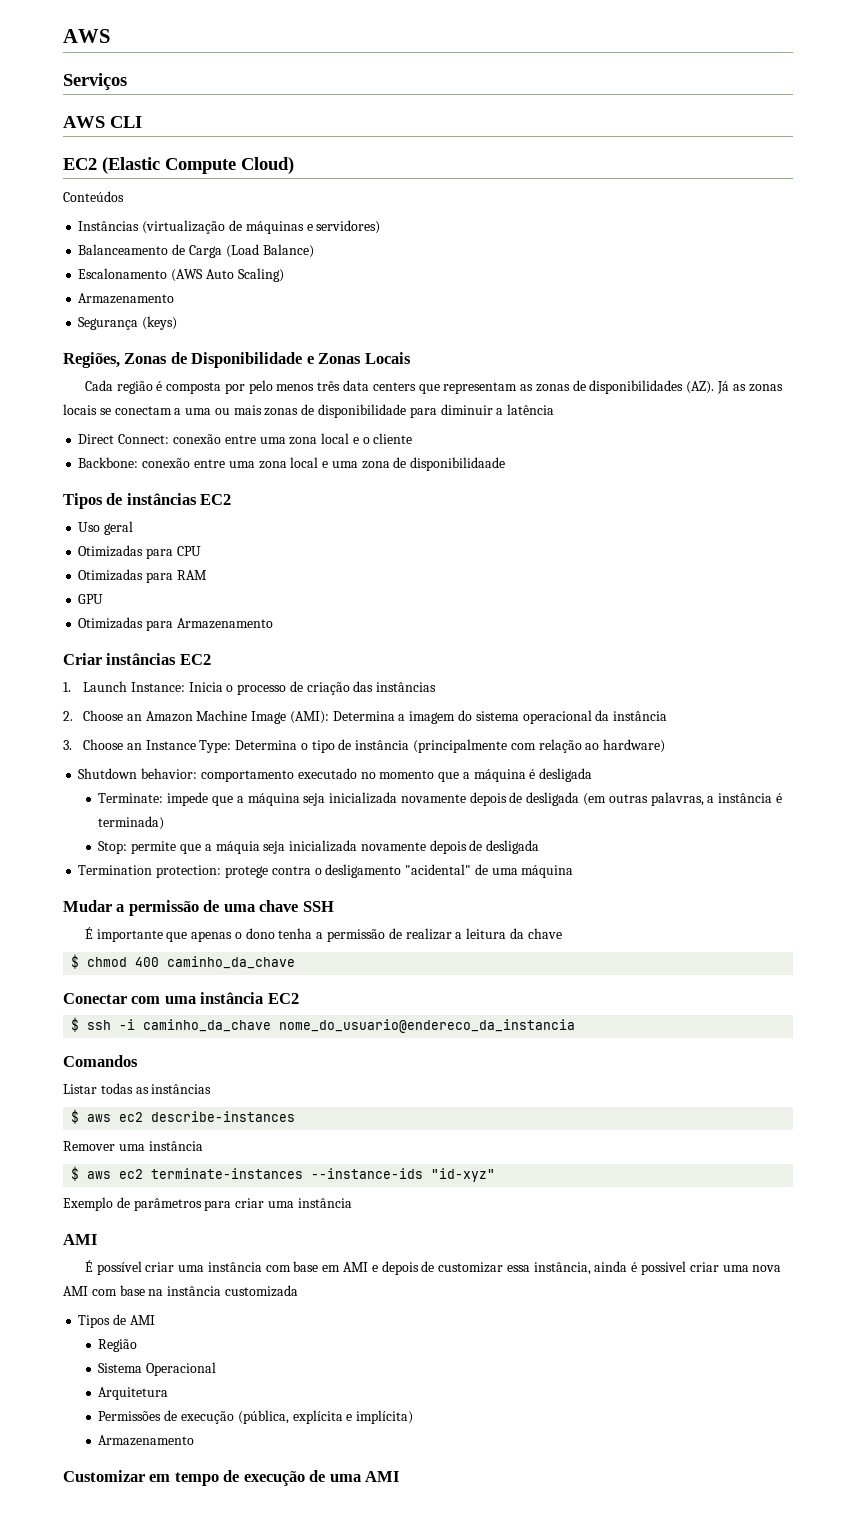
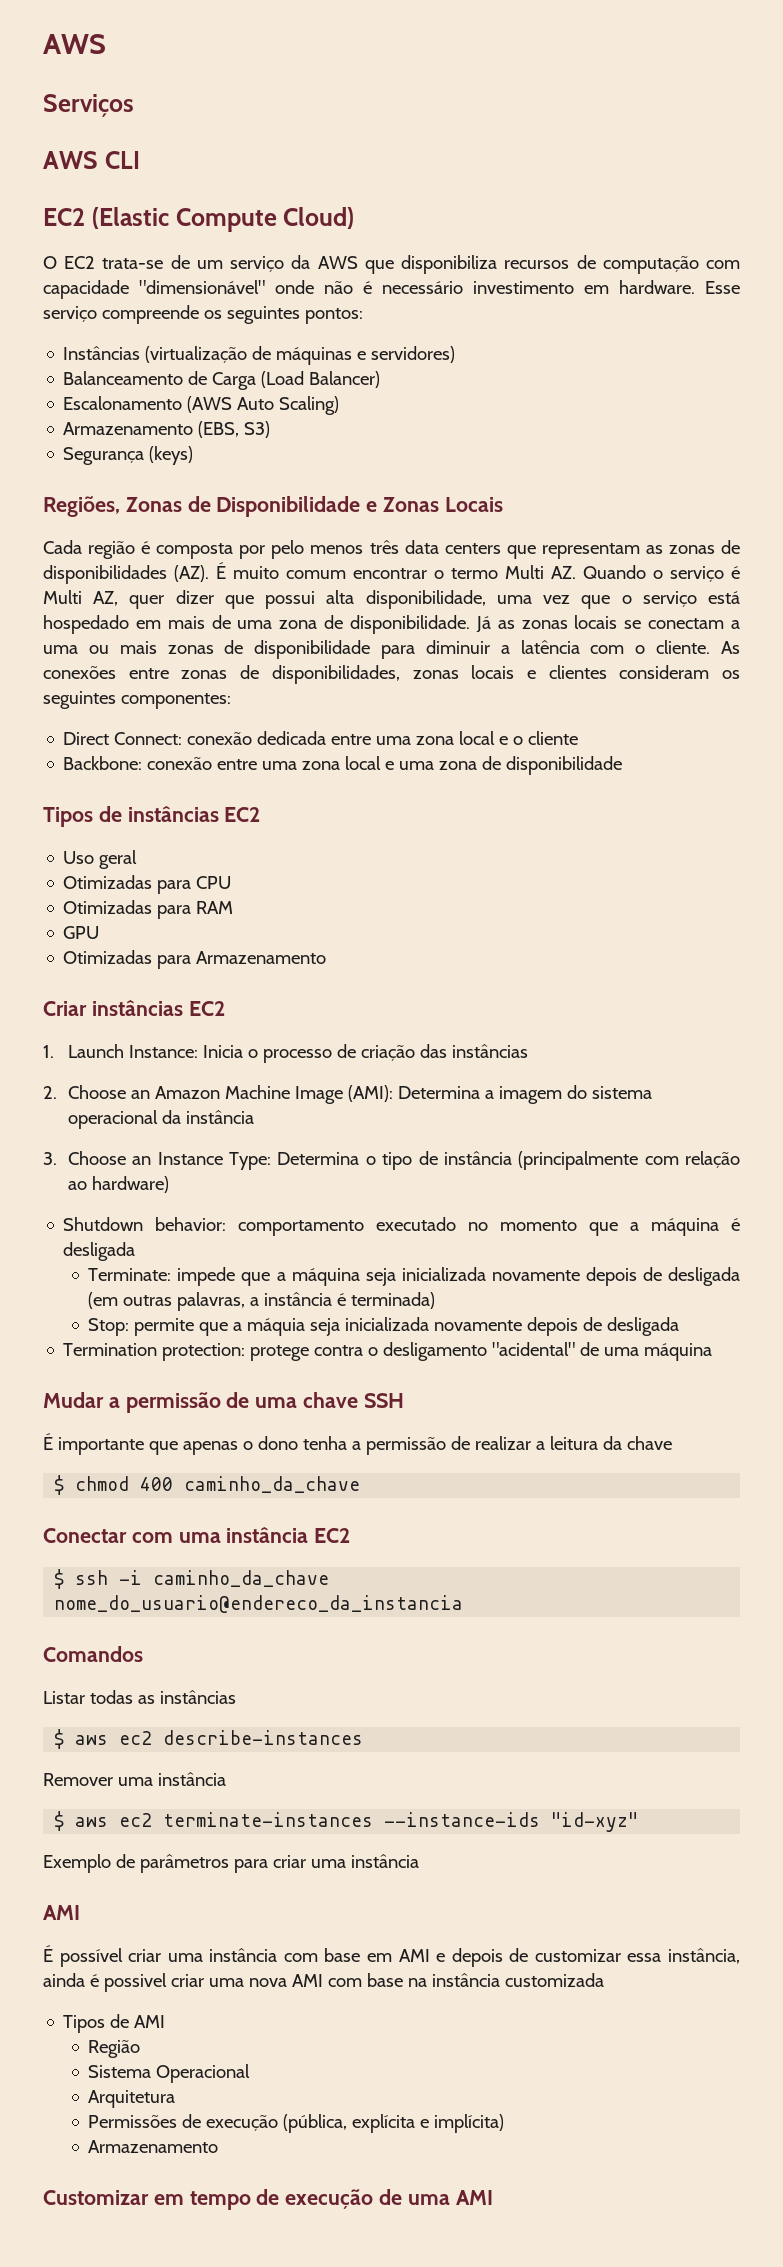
- Conteúdos
+ O EC2 trata-se de um serviço da AWS que disponibiliza recursos de computação com capacidade "dimensionável" onde não é necessário investimento em hardware. Esse serviço compreende os seguintes pontos:
- Balanceamento de Carga (Load Balance)
+ Balanceamento de Carga (Load Balancer)
  Escalonamento (AWS Auto Scaling)
- Armazenamento
+ Armazenamento (EBS, S3)
- Cada região é composta por pelo menos três data centers que representam as zonas de disponibilidades (AZ). Já as zonas locais se conectam a uma ou mais zonas de disponibilidade para diminuir a latência
+ Cada região é composta por pelo menos três data centers que representam as zonas de disponibilidades (AZ). É muito comum encontrar o termo Multi AZ. Quando o serviço é Multi AZ, quer dizer que possui alta disponibilidade, uma vez que o serviço está hospedado em mais de uma zona de disponibilidade. Já as zonas locais se conectam a uma ou mais zonas de disponibilidade para diminuir a latência com o cliente. As conexões entre zonas de disponibilidades, zonas locais e clientes consideram os seguintes componentes:
- Direct Connect: conexão entre uma zona local e o cliente
+ Direct Connect: conexão dedicada entre uma zona local e o cliente
- Backbone: conexão entre uma zona local e uma zona de disponibilidaade
+ Backbone: conexão entre uma zona local e uma zona de disponibilidade

